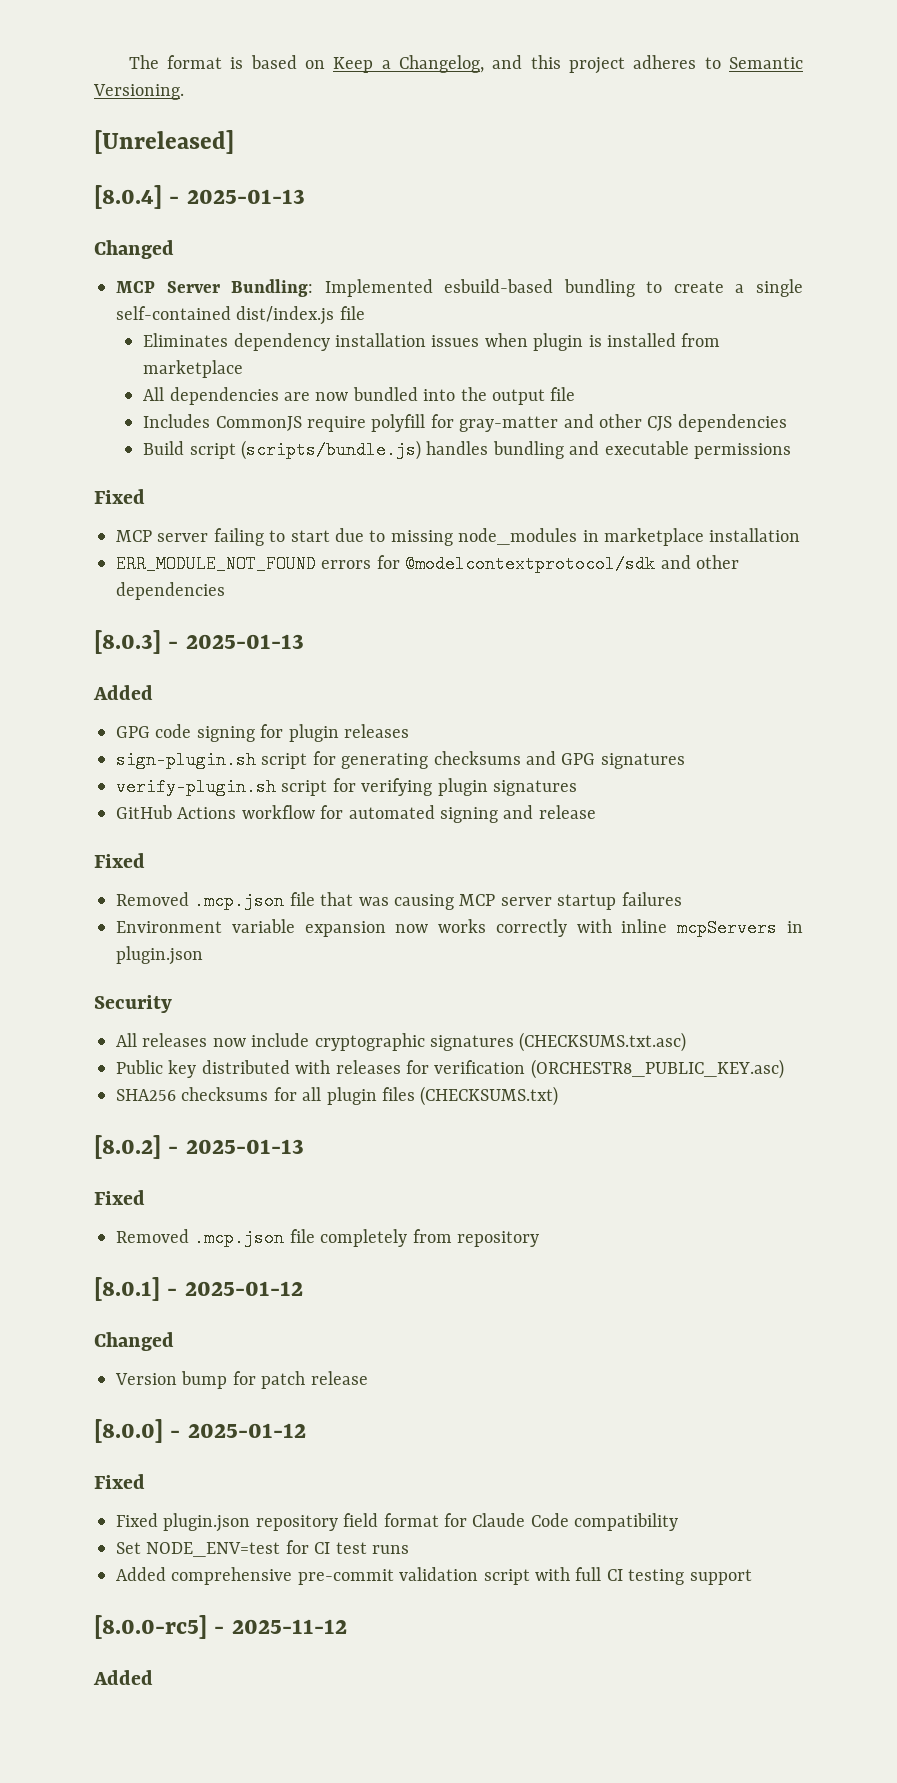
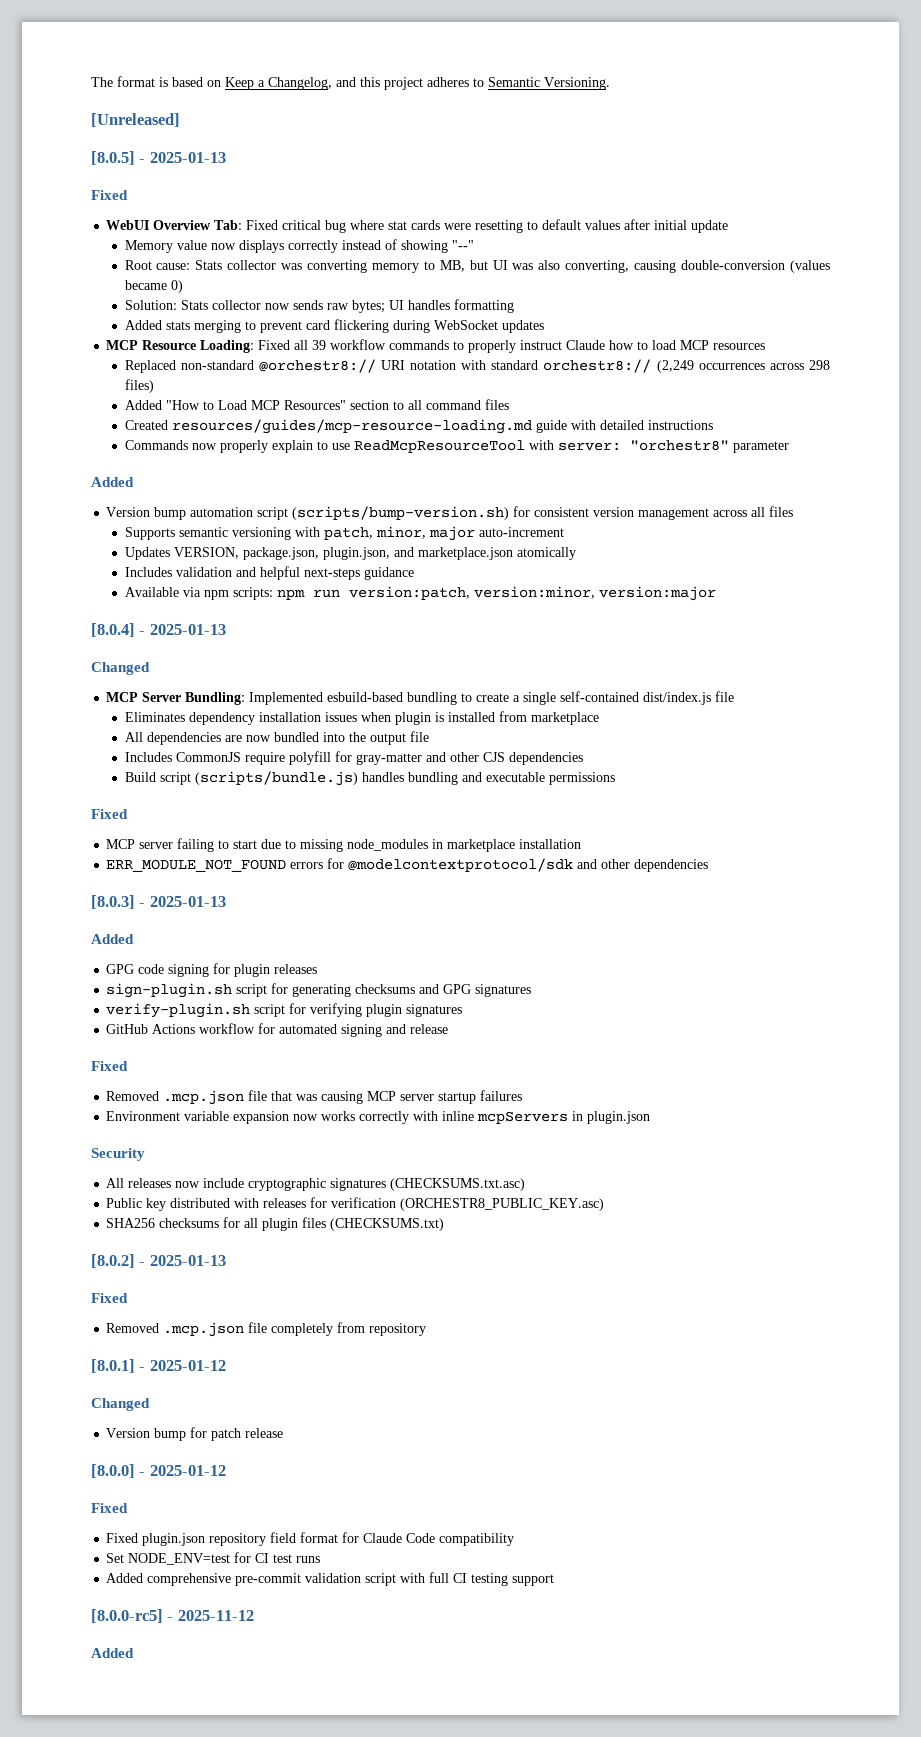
+ [8.0.5] - 2025-01-13
+ Fixed
+ WebUI Overview Tab: Fixed critical bug where stat cards were resetting to default values after initial update
+ Memory value now displays correctly instead of showing "--"
+ Root cause: Stats collector was converting memory to MB, but UI was also converting, causing double-conversion (values became 0)
+ Solution: Stats collector now sends raw bytes; UI handles formatting
+ Added stats merging to prevent card flickering during WebSocket updates
+ MCP Resource Loading: Fixed all 39 workflow commands to properly instruct Claude how to load MCP resources
+ Replaced non-standard @orchestr8:// URI notation with standard orchestr8:// (2,249 occurrences across 298 files)
+ Added "How to Load MCP Resources" section to all command files
+ Created resources/guides/mcp-resource-loading.md guide with detailed instructions
+ Commands now properly explain to use ReadMcpResourceTool with server: "orchestr8" parameter
+ Added
+ Version bump automation script (scripts/bump-version.sh) for consistent version management across all files
+ Supports semantic versioning with patch, minor, major auto-increment
+ Updates VERSION, package.json, plugin.json, and marketplace.json atomically
+ Includes validation and helpful next-steps guidance
+ Available via npm scripts: npm run version:patch, version:minor, version:major

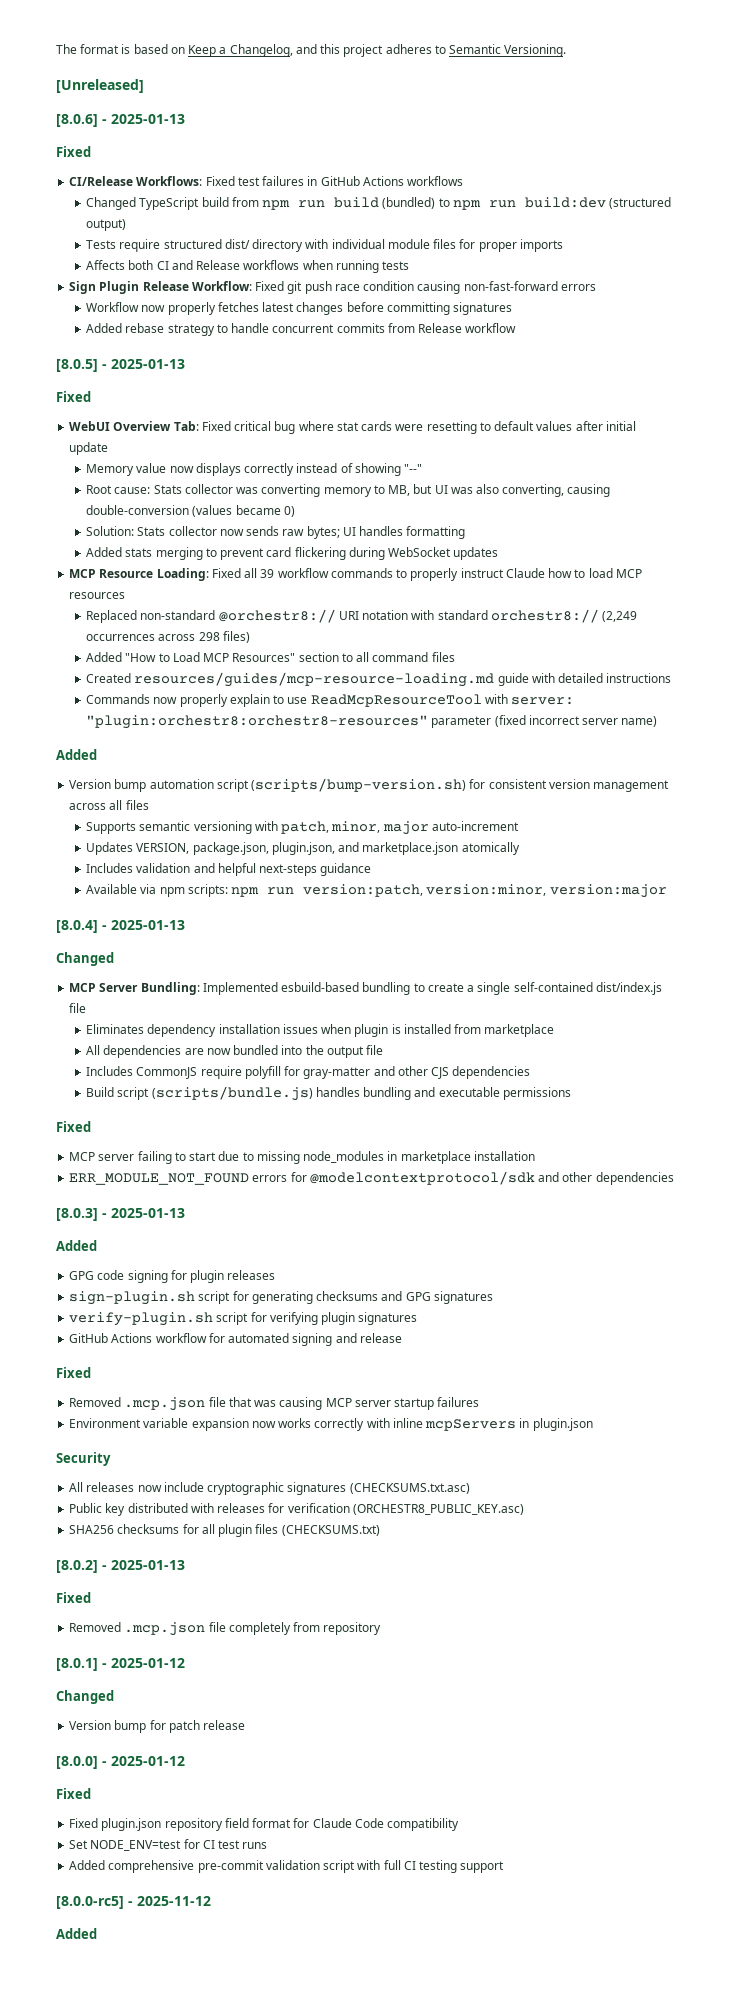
+ [8.0.6] - 2025-01-13
+ Fixed
+ CI/Release Workflows: Fixed test failures in GitHub Actions workflows
+ Changed TypeScript build from npm run build (bundled) to npm run build:dev (structured output)
+ Tests require structured dist/ directory with individual module files for proper imports
+ Affects both CI and Release workflows when running tests
+ Sign Plugin Release Workflow: Fixed git push race condition causing non-fast-forward errors
+ Workflow now properly fetches latest changes before committing signatures
+ Added rebase strategy to handle concurrent commits from Release workflow
- Commands now properly explain to use ReadMcpResourceTool with server: "orchestr8" parameter
+ Commands now properly explain to use ReadMcpResourceTool with server: "plugin:orchestr8:orchestr8-resources" parameter (fixed incorrect server name)

